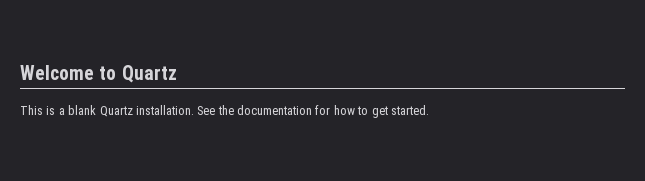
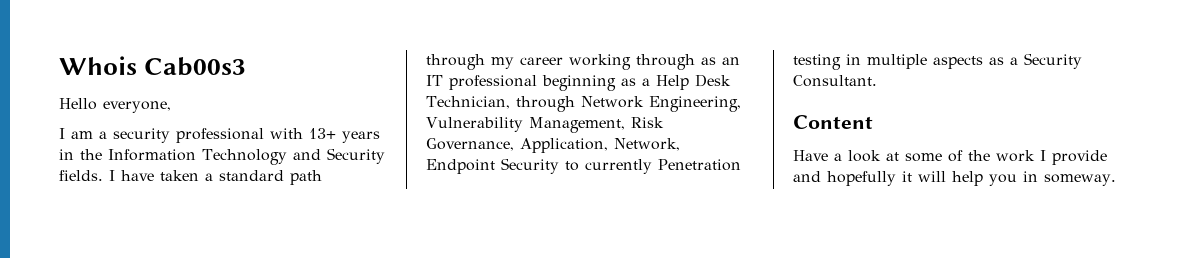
- Welcome to Quartz
- This is a blank Quartz installation. See the documentation for how to get started.
+ Whois Cab00s3
+ Hello everyone,
+ I am a security professional with 13+ years in the Information Technology and Security fields. I have taken a standard path through my career working through as an IT professional beginning as a Help Desk Technician, through Network Engineering, Vulnerability Management, Risk Governance, Application, Network, Endpoint Security to currently Penetration testing in multiple aspects as a Security Consultant.
+ Content
+ Have a look at some of the work I provide and hopefully it will help you in someway.

